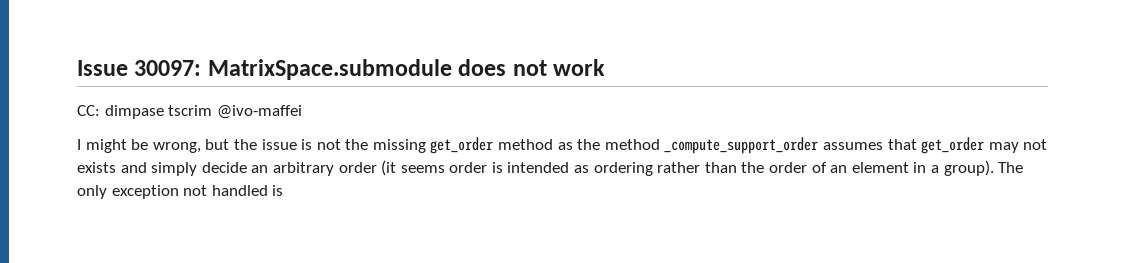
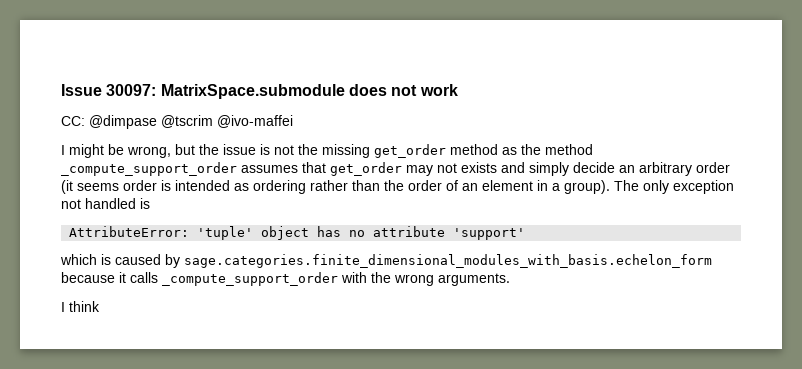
- CC: dimpase tscrim @ivo-maffei
+ CC: @dimpase @tscrim @ivo-maffei
+ AttributeError: 'tuple' object has no attribute 'support'
+ which is caused by sage.categories.finite_dimensional_modules_with_basis.echelon_form because it calls _compute_support_order with the wrong arguments.
+ I think

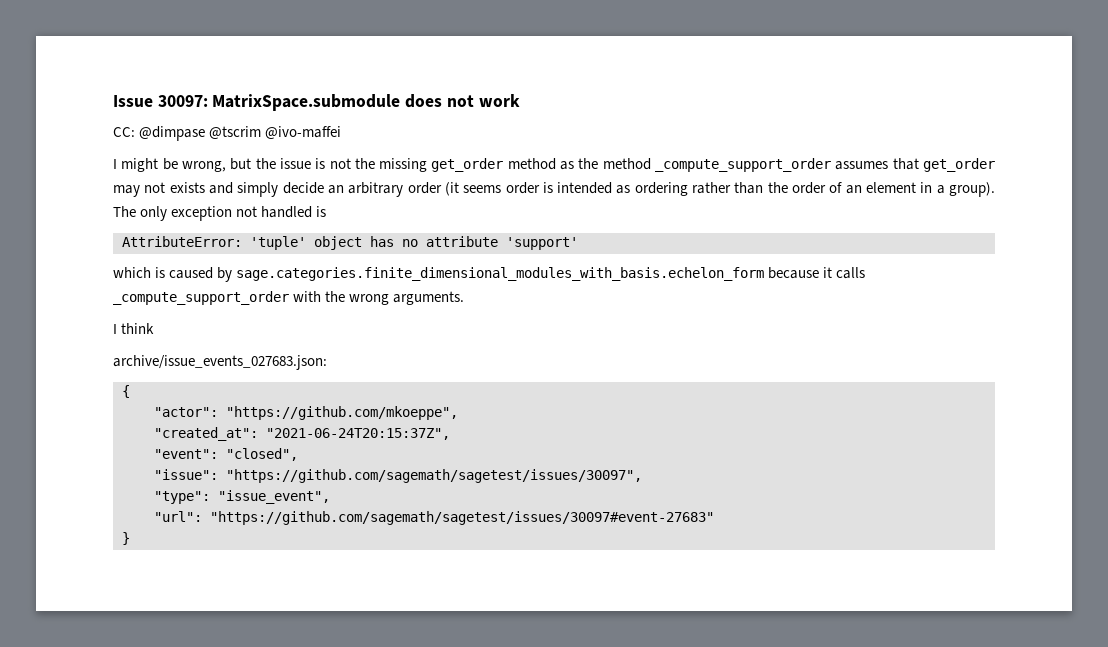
+ archive/issue_events_027683.json:
+ {
+ "actor": "https://github.com/mkoeppe",
+ "created_at": "2021-06-24T20:15:37Z",
+ "event": "closed",
+ "issue": "https://github.com/sagemath/sagetest/issues/30097",
+ "type": "issue_event",
+ "url": "https://github.com/sagemath/sagetest/issues/30097#event-27683"
+ }

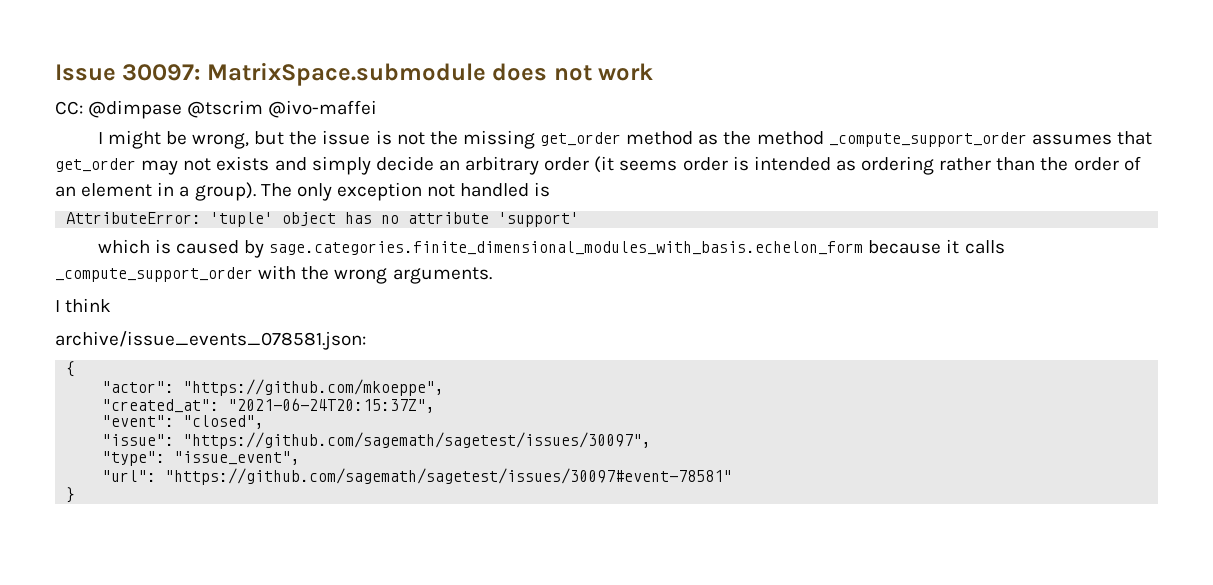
- archive/issue_events_027683.json:
+ archive/issue_events_078581.json:
- "url": "https://github.com/sagemath/sagetest/issues/30097#event-27683"
+ "url": "https://github.com/sagemath/sagetest/issues/30097#event-78581"

